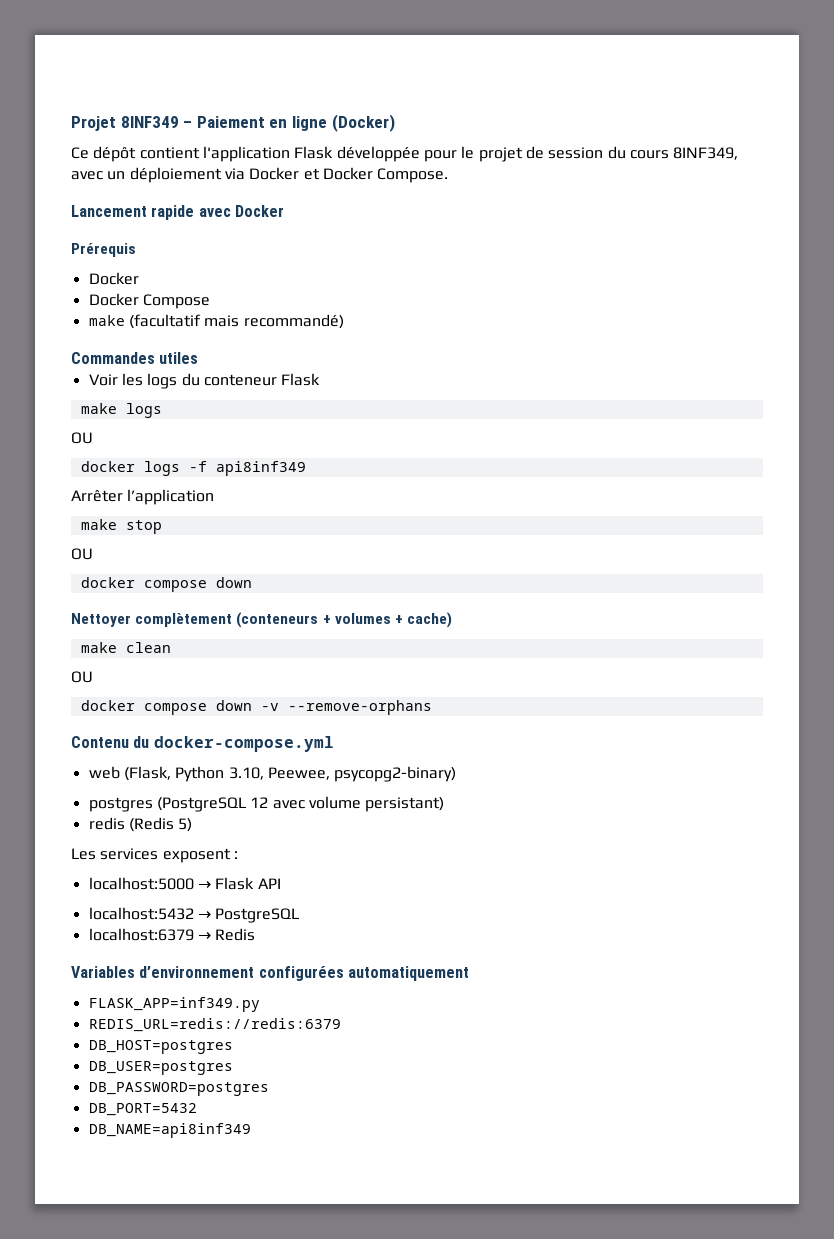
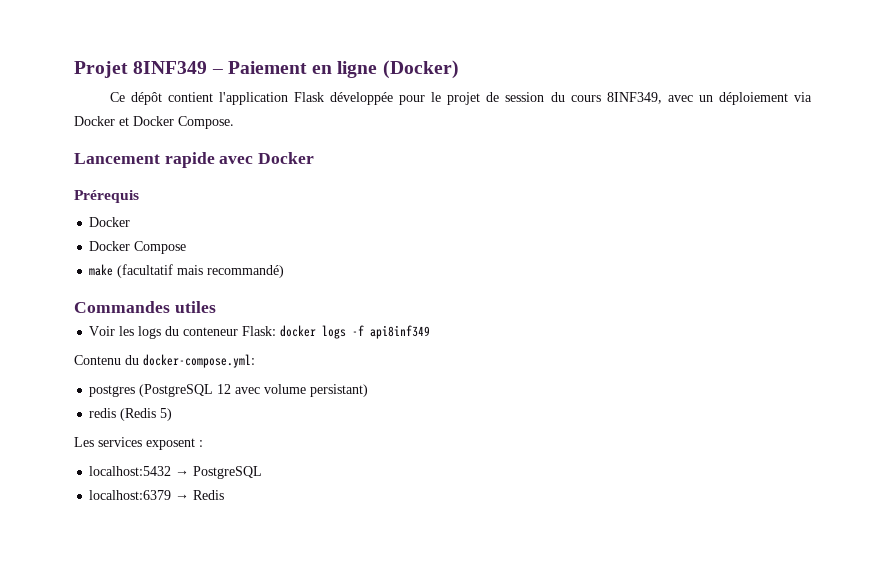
- Voir les logs du conteneur Flask
- make logs
- OU
- docker logs -f api8inf349
+ Voir les logs du conteneur Flask: docker logs -f api8inf349
- Arrêter l’application
- make stop
- OU
- docker compose down
- Nettoyer complètement (conteneurs + volumes + cache)
- make clean
- OU
- docker compose down -v --remove-orphans
- Contenu du docker-compose.yml
- web (Flask, Python 3.10, Peewee, psycopg2-binary)
+ Contenu du docker-compose.yml:
- localhost:5000 → Flask API
- Variables d’environnement configurées automatiquement
- FLASK_APP=inf349.py
- REDIS_URL=redis://redis:6379
- DB_HOST=postgres
- DB_USER=postgres
- DB_PASSWORD=postgres
- DB_PORT=5432
- DB_NAME=api8inf349

